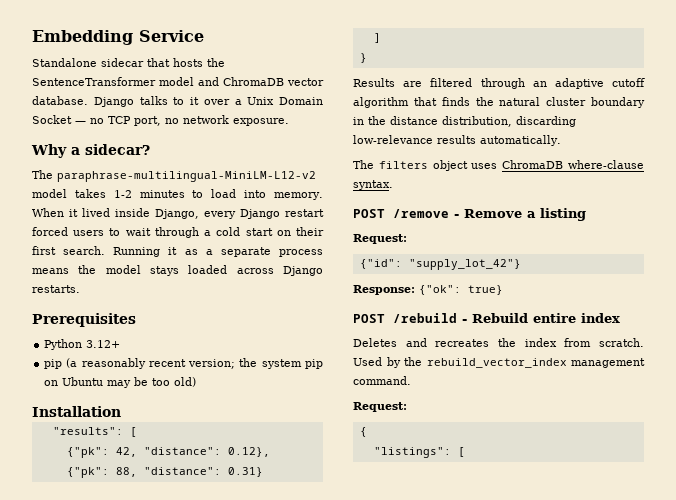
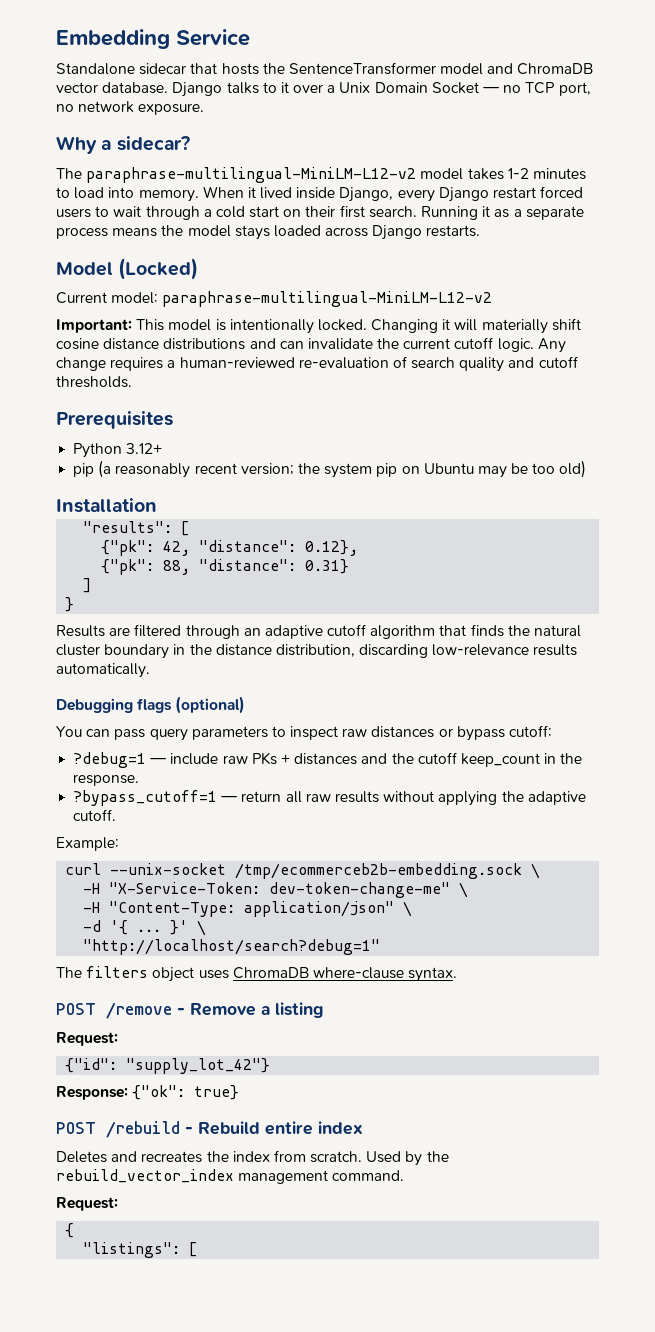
+ Model (Locked)
+ Current model: paraphrase-multilingual-MiniLM-L12-v2
+ Important: This model is intentionally locked. Changing it will materially shift cosine distance distributions and can invalidate the current cutoff logic. Any change requires a human-reviewed re-evaluation of search quality and cutoff thresholds.
+ Debugging flags (optional)
+ You can pass query parameters to inspect raw distances or bypass cutoff:
+ ?debug=1 — include raw PKs + distances and the cutoff keep_count in the response.
+ ?bypass_cutoff=1 — return all raw results without applying the adaptive cutoff.
+ Example:
+ curl --unix-socket /tmp/ecommerceb2b-embedding.sock \
+ -H "X-Service-Token: dev-token-change-me" \
+ -H "Content-Type: application/json" \
+ -d '{ ... }' \
+ "http://localhost/search?debug=1"

